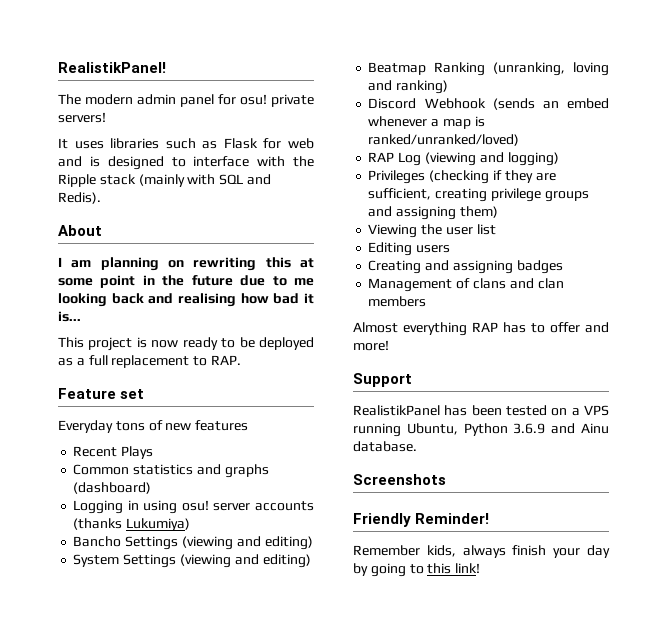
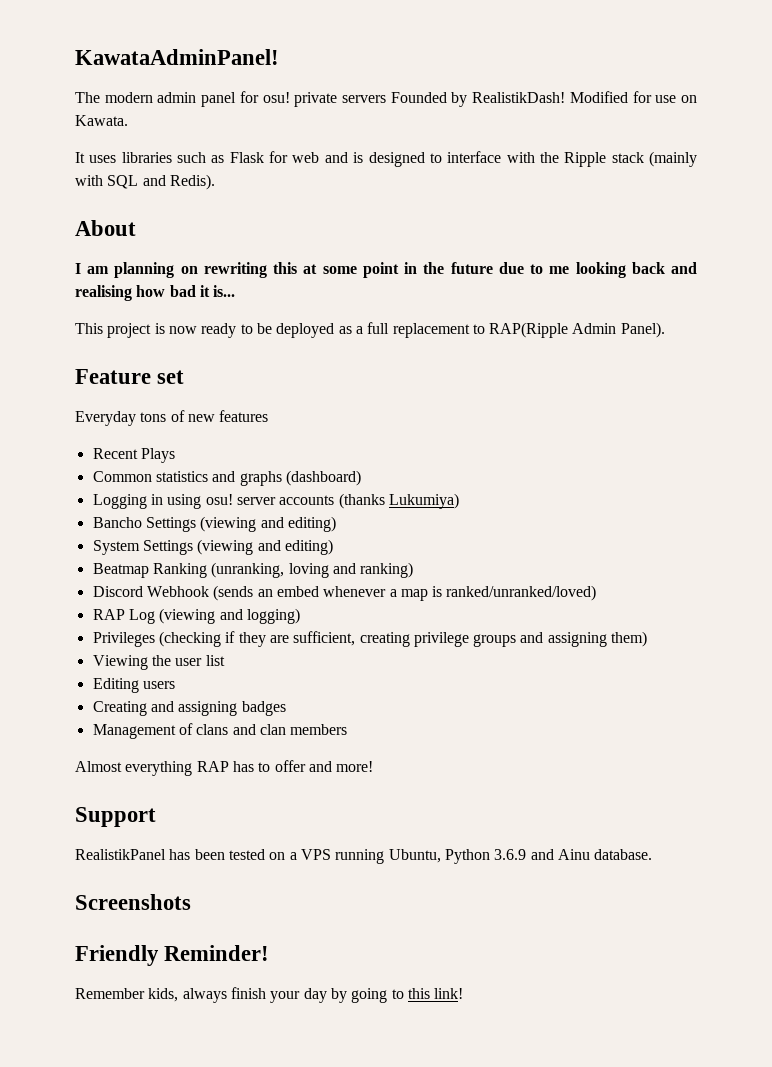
- RealistikPanel!
+ KawataAdminPanel!
- The modern admin panel for osu! private servers!
+ The modern admin panel for osu! private servers Founded by RealistikDash! Modified for use on Kawata.
- This project is now ready to be deployed as a full replacement to RAP.
+ This project is now ready to be deployed as a full replacement to RAP(Ripple Admin Panel).

